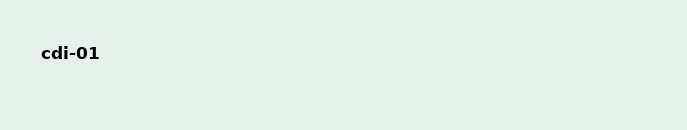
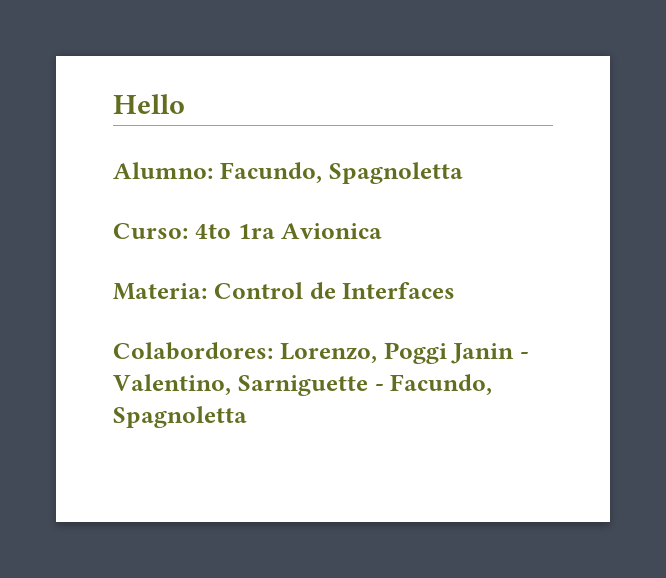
- cdi-01
+ Hello
+ Alumno: Facundo, Spagnoletta
+ Curso: 4to 1ra Avionica
+ Materia: Control de Interfaces
+ Colabordores: Lorenzo, Poggi Janin - Valentino, Sarniguette - Facundo, Spagnoletta

